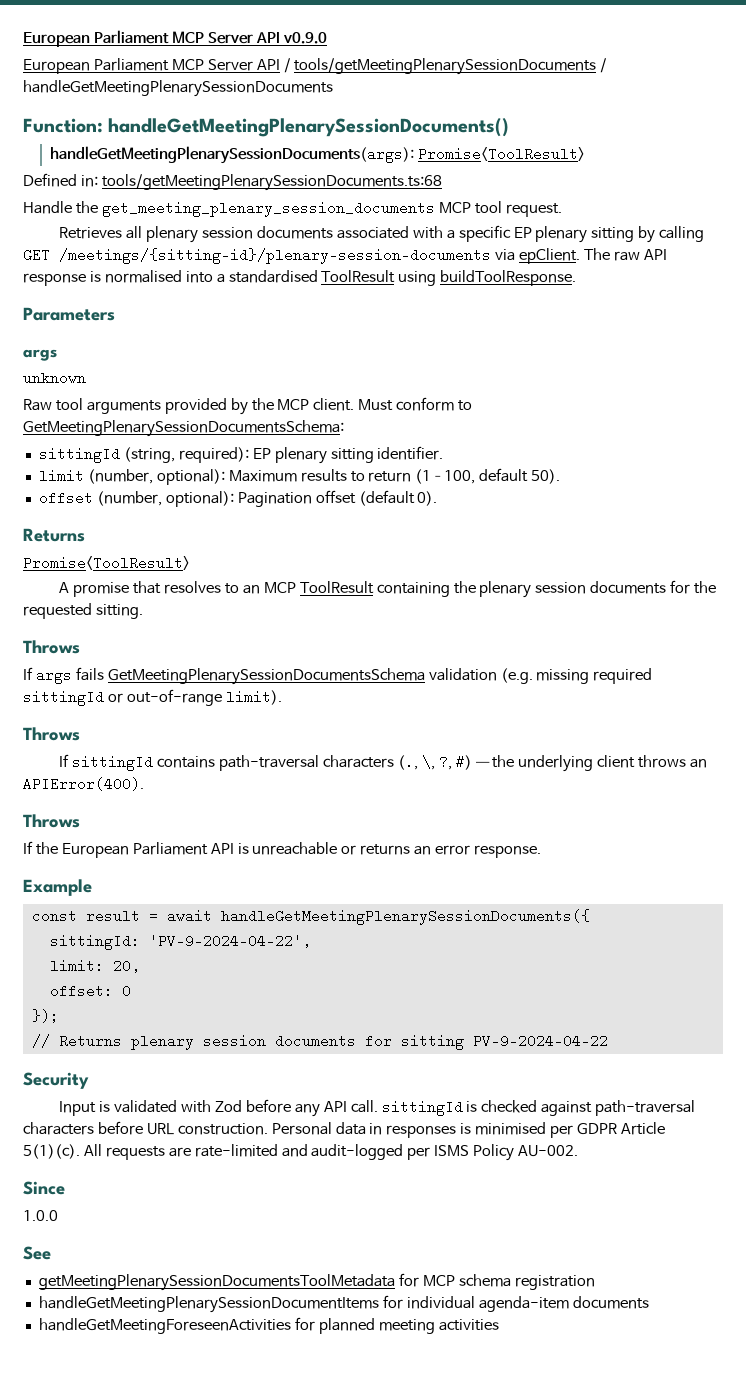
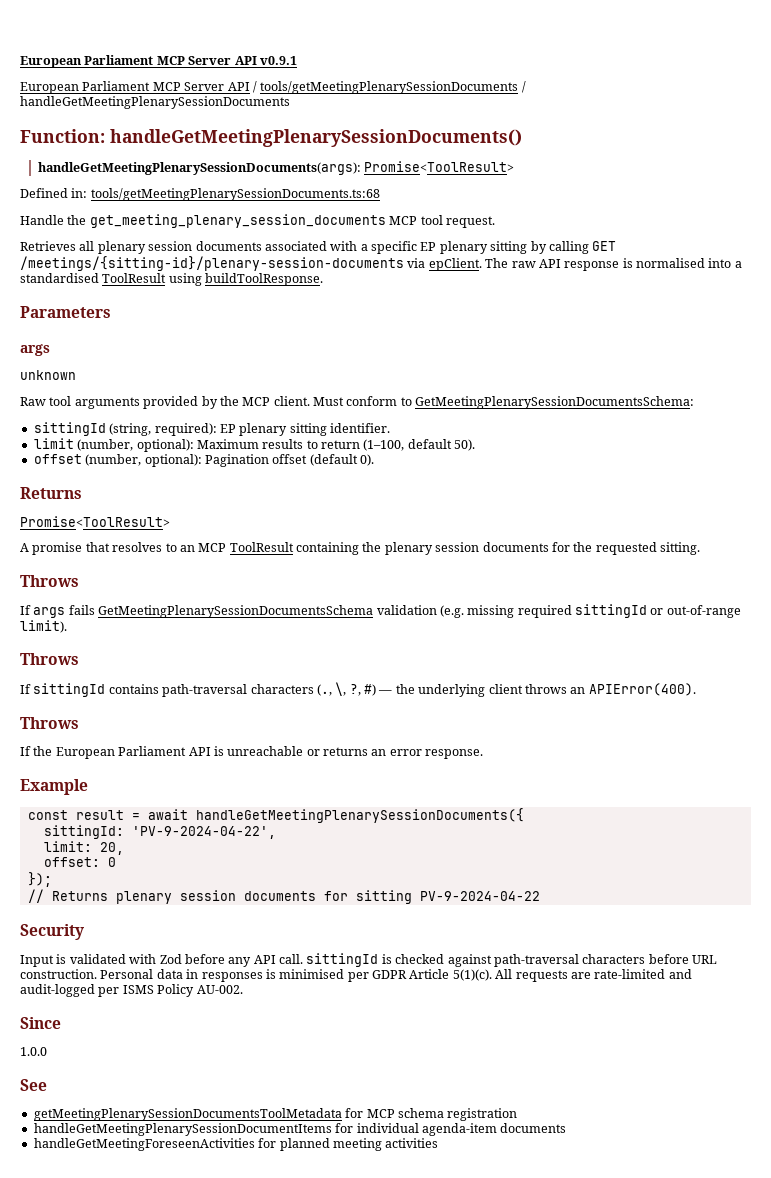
- European Parliament MCP Server API v0.9.0
+ European Parliament MCP Server API v0.9.1

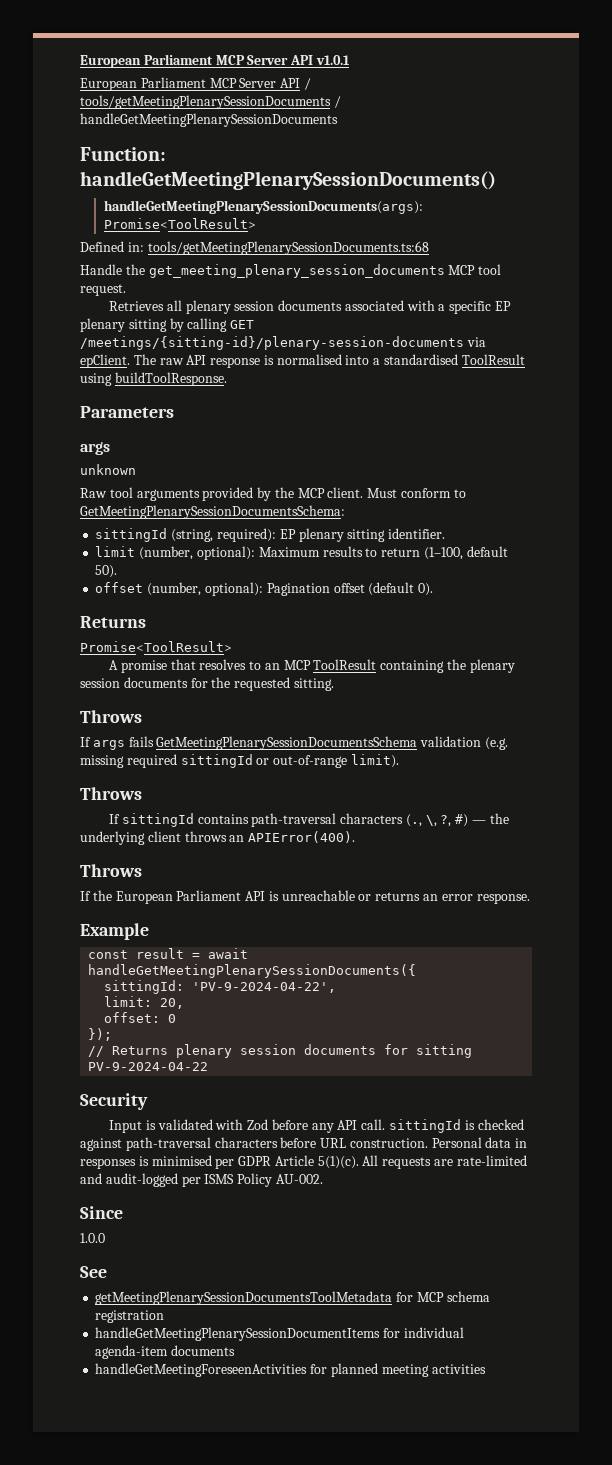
- European Parliament MCP Server API v0.9.1
+ European Parliament MCP Server API v1.0.1

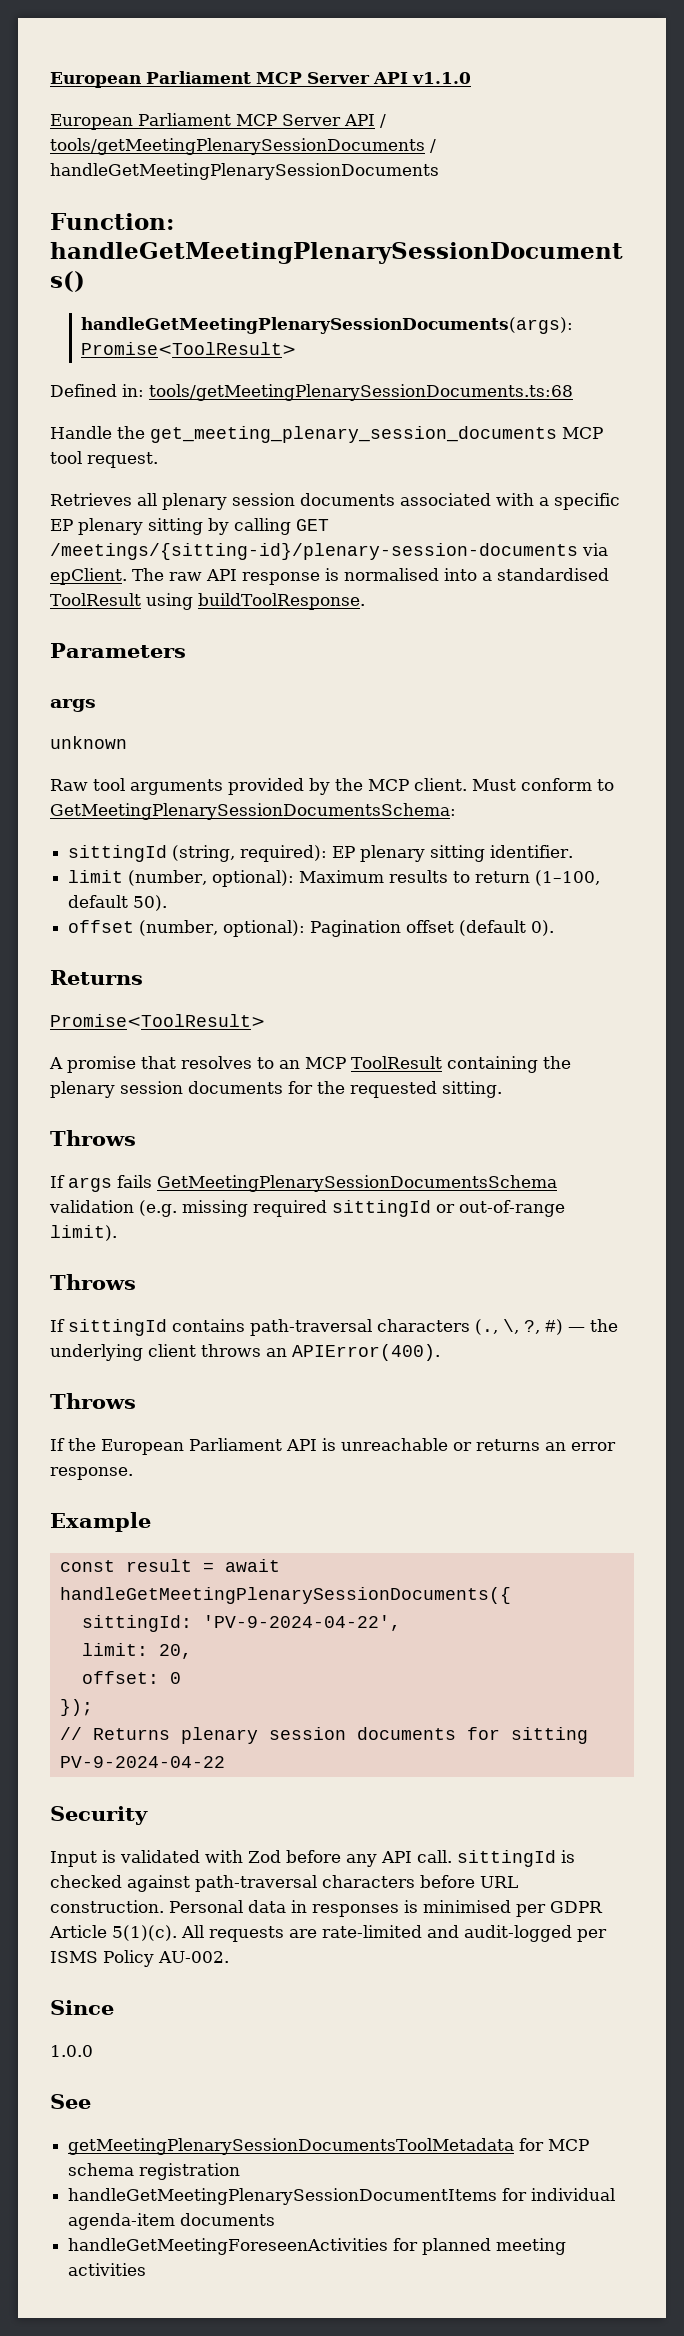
- European Parliament MCP Server API v1.0.1
+ European Parliament MCP Server API v1.1.0

